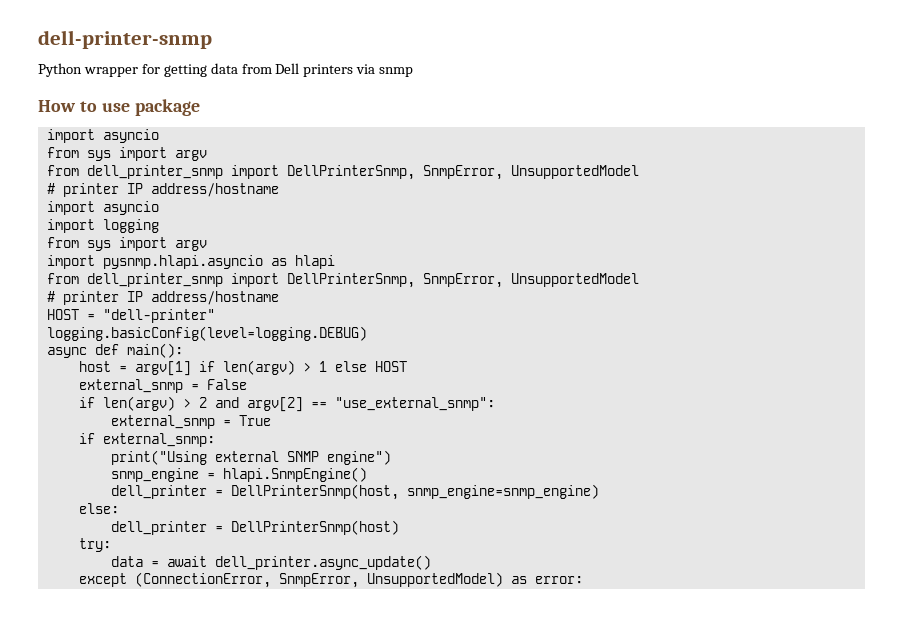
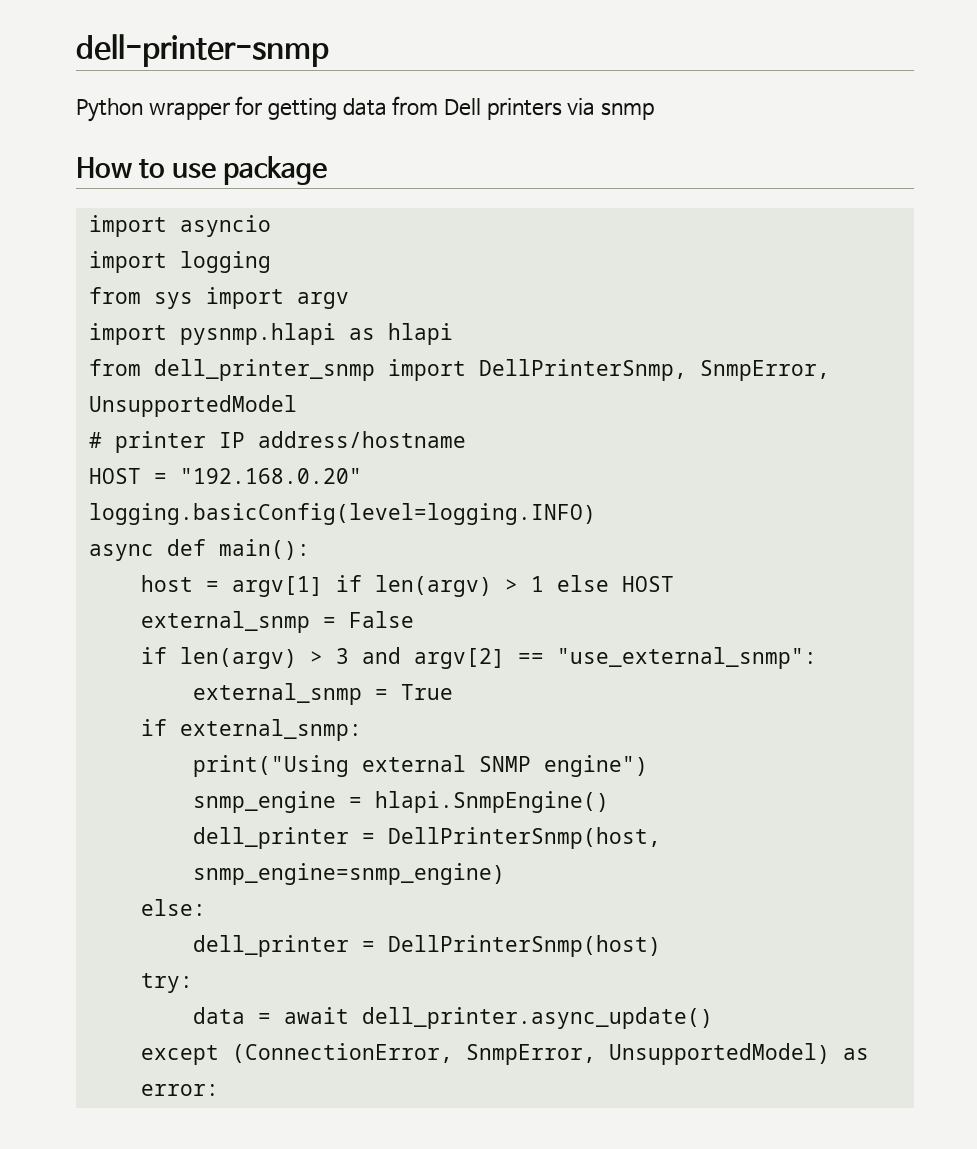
  How to use package
- import asyncio
- from sys import argv
- from dell_printer_snmp import DellPrinterSnmp, SnmpError, UnsupportedModel
- # printer IP address/hostname
- import pysnmp.hlapi.asyncio as hlapi
+ import pysnmp.hlapi as hlapi
- HOST = "dell-printer"
- logging.basicConfig(level=logging.DEBUG)
+ HOST = "192.168.0.20"
+ logging.basicConfig(level=logging.INFO)
- if len(argv) > 2 and argv[2] == "use_external_snmp":
+ if len(argv) > 3 and argv[2] == "use_external_snmp":

